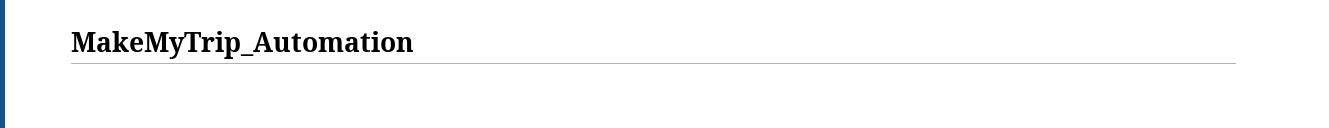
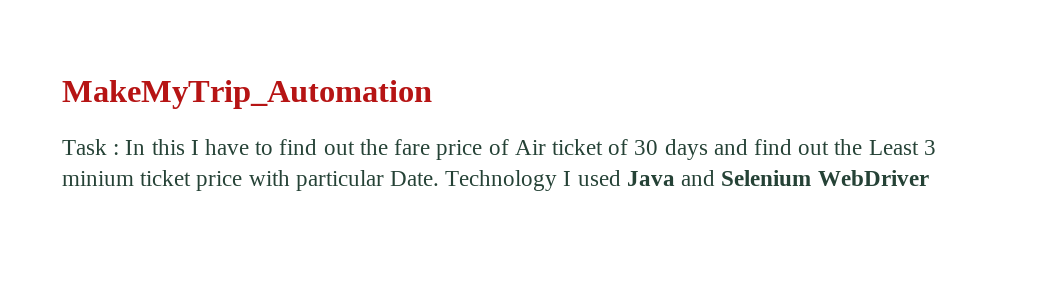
+ Task : In this I have to find out the fare price of Air ticket of 30 days and find out the Least 3 minium ticket price with particular Date. Technology I used Java and Selenium WebDriver

